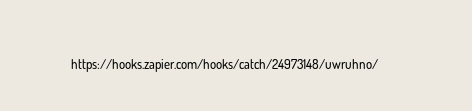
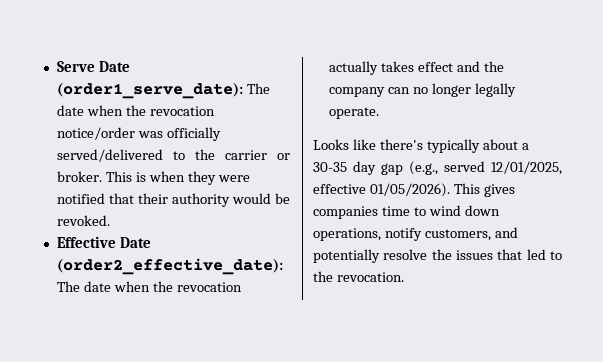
- https://hooks.zapier.com/hooks/catch/24973148/uwruhno/
+ Serve Date (order1_serve_date): The date when the revocation notice/order was officially served/delivered to the carrier or broker. This is when they were notified that their authority would be revoked.
+ Effective Date (order2_effective_date): The date when the revocation actually takes effect and the company can no longer legally operate.
+ Looks like there's typically about a 30-35 day gap (e.g., served 12/01/2025, effective 01/05/2026). This gives companies time to wind down operations, notify customers, and potentially resolve the issues that led to the revocation.

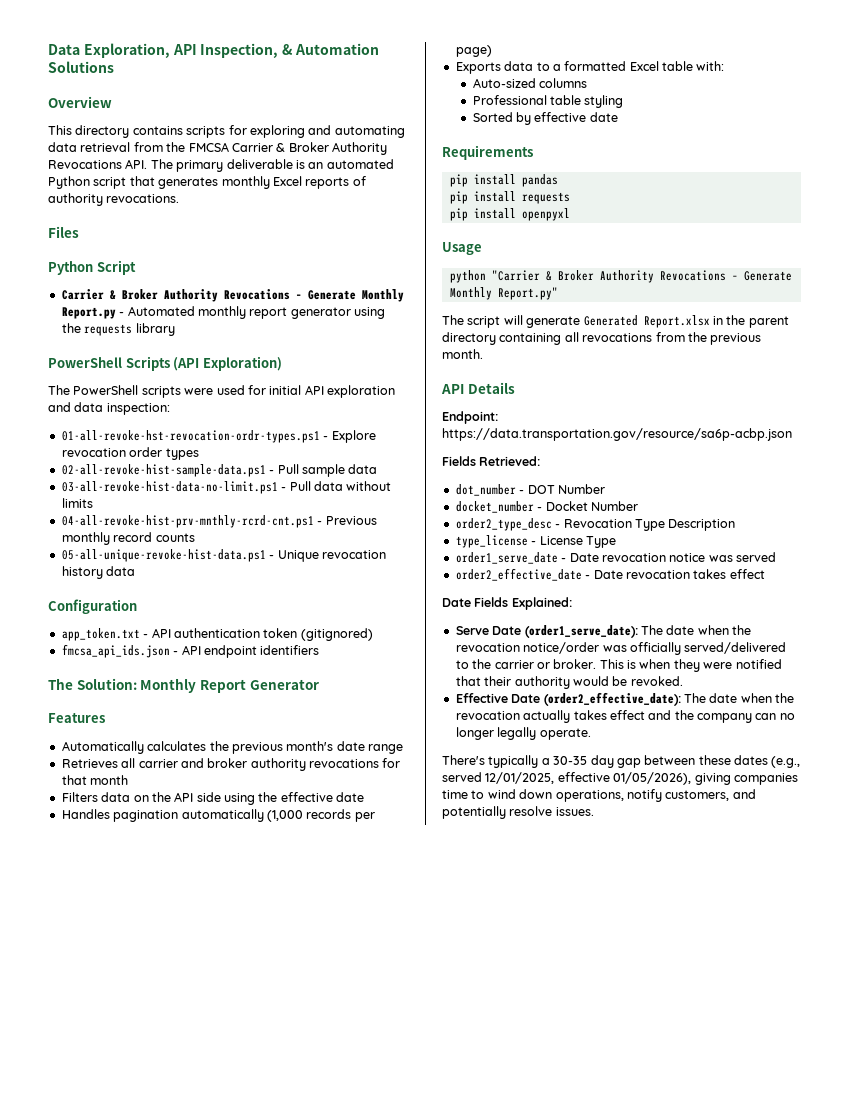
+ Data Exploration, API Inspection, & Automation Solutions
+ Overview
+ This directory contains scripts for exploring and automating data retrieval from the FMCSA Carrier & Broker Authority Revocations API. The primary deliverable is an automated Python script that generates monthly Excel reports of authority revocations.
+ Files
+ Python Script
+ Carrier & Broker Authority Revocations – Generate Monthly Report.py - Automated monthly report generator using the requests library
+ PowerShell Scripts (API Exploration)
+ The PowerShell scripts were used for initial API exploration and data inspection:
+ 01-all-revoke-hst-revocation-ordr-types.ps1 - Explore revocation order types
+ 02-all-revoke-hist-sample-data.ps1 - Pull sample data
+ 03-all-revoke-hist-data-no-limit.ps1 - Pull data without limits
+ 04-all-revoke-hist-prv-mnthly-rcrd-cnt.ps1 - Previous monthly record counts
+ 05-all-unique-revoke-hist-data.ps1 - Unique revocation history data
+ Configuration
+ app_token.txt - API authentication token (gitignored)
+ fmcsa_api_ids.json - API endpoint identifiers
+ The Solution: Monthly Report Generator
+ Features
+ Automatically calculates the previous month's date range
+ Retrieves all carrier and broker authority revocations for that month
+ Filters data on the API side using the effective date
+ Handles pagination automatically (1,000 records per page)
+ Exports data to a formatted Excel table with:
+ Auto-sized columns
+ Professional table styling
+ Sorted by effective date
+ Requirements
+ pip install pandas
+ pip install requests
+ pip install openpyxl
+ Usage
+ python "Carrier & Broker Authority Revocations – Generate Monthly Report.py"
+ The script will generate Generated Report.xlsx in the parent directory containing all revocations from the previous month.
+ API Details
+ Endpoint: https://data.transportation.gov/resource/sa6p-acbp.json
+ Fields Retrieved:
+ dot_number - DOT Number
+ docket_number - Docket Number
+ order2_type_desc - Revocation Type Description
+ type_license - License Type
+ order1_serve_date - Date revocation notice was served
+ order2_effective_date - Date revocation takes effect
+ Date Fields Explained:
- Looks like there's typically about a 30-35 day gap (e.g., served 12/01/2025, effective 01/05/2026). This gives companies time to wind down operations, notify customers, and potentially resolve the issues that led to the revocation.
+ There's typically a 30-35 day gap between these dates (e.g., served 12/01/2025, effective 01/05/2026), giving companies time to wind down operations, notify customers, and potentially resolve issues.

